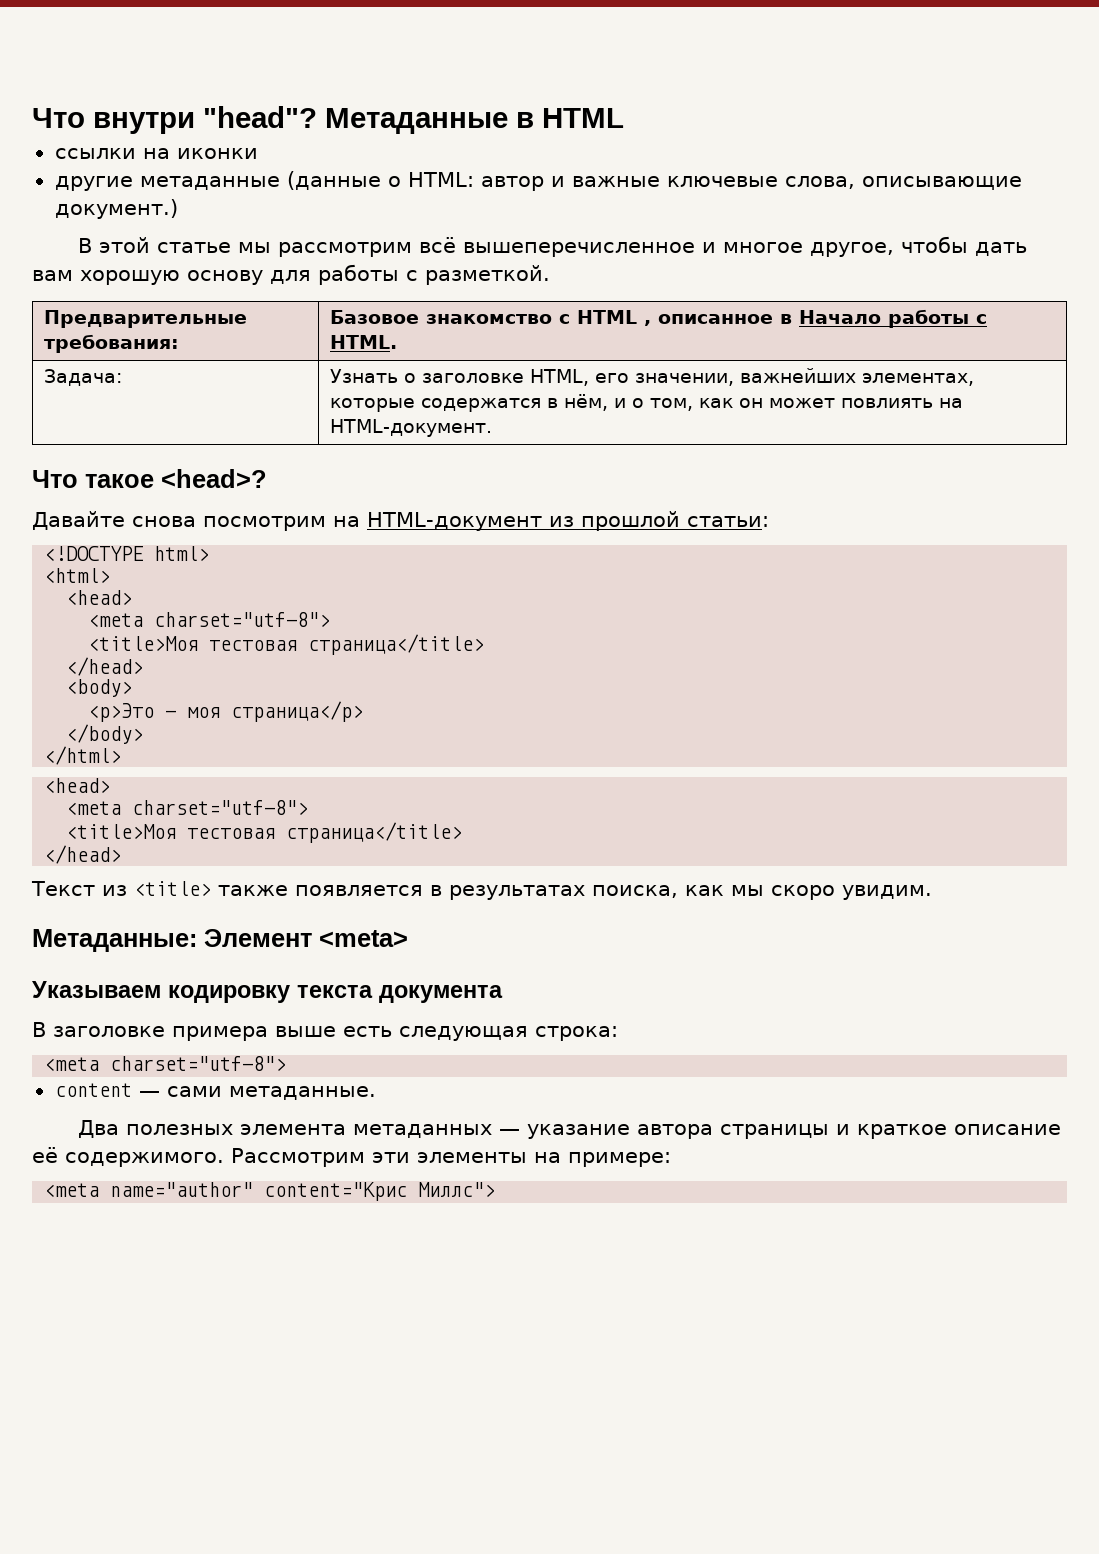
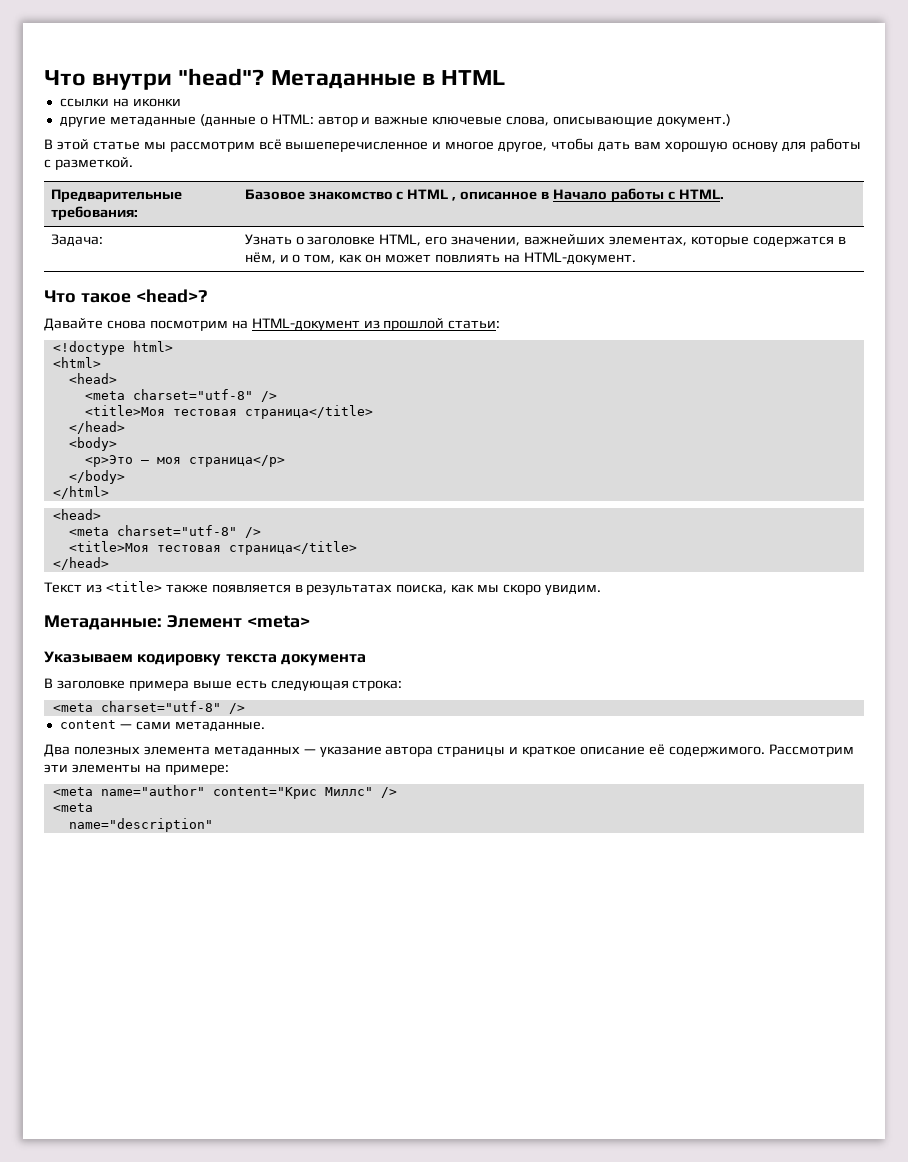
- <!DOCTYPE html>
+ <!doctype html>
  <html>
  <head>
- <meta charset="utf-8">
+ <meta charset="utf-8" />
  </html>
  <head>
- <meta charset="utf-8">
+ <meta charset="utf-8" />
  В заголовке примера выше есть следующая строка:
- <meta charset="utf-8">
+ <meta charset="utf-8" />
- <meta name="author" content="Крис Миллс">
+ <meta name="author" content="Крис Миллс" />
+ <meta
+ name="description"

